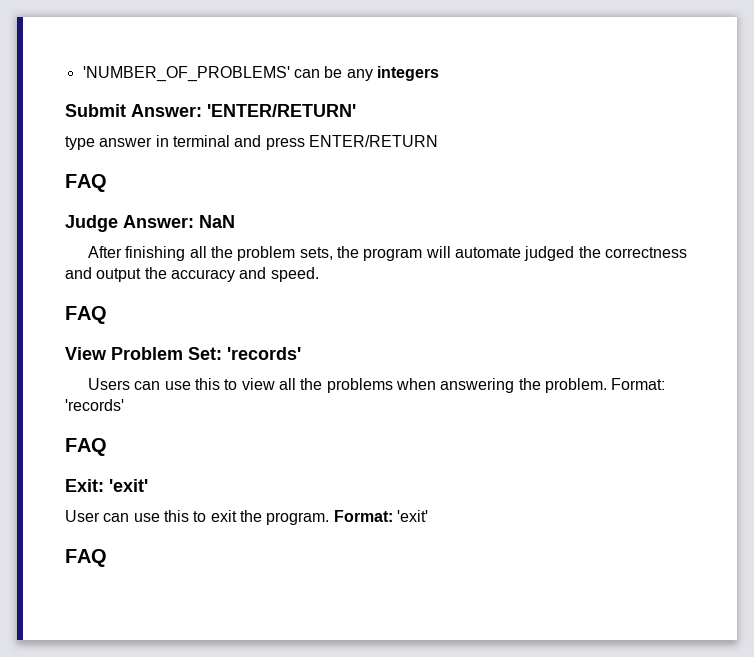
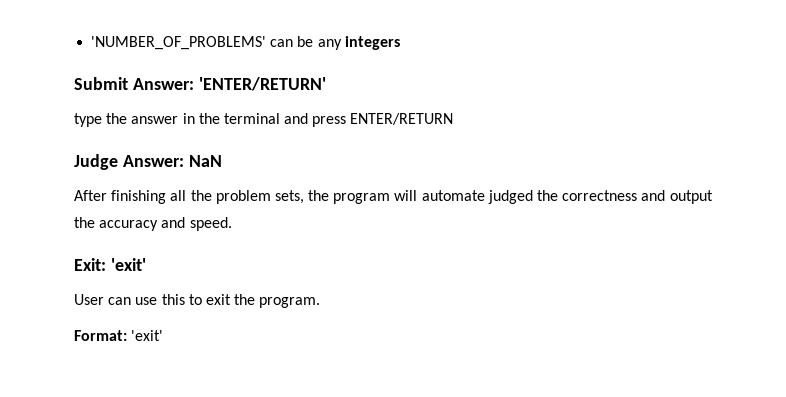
- type answer in terminal and press ENTER/RETURN
- FAQ
+ type the answer in the terminal and press ENTER/RETURN
  After finishing all the problem sets, the program will automate judged the correctness and output the accuracy and speed.
- FAQ
- View Problem Set: 'records'
- Users can use this to view all the problems when answering the problem. Format: 'records'
- FAQ
- User can use this to exit the program. Format: 'exit'
- FAQ
+ User can use this to exit the program.
+ Format: 'exit'

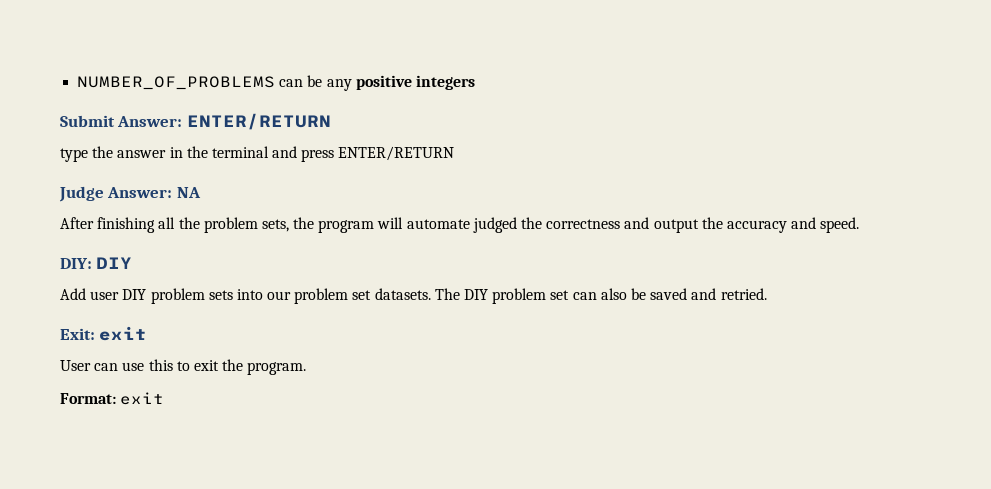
- 'NUMBER_OF_PROBLEMS' can be any integers
+ NUMBER_OF_PROBLEMS can be any positive integers
- Submit Answer: 'ENTER/RETURN'
+ Submit Answer: ENTER/RETURN
- Judge Answer: NaN
+ Judge Answer: NA
+ DIY: DIY
+ Add user DIY problem sets into our problem set datasets. The DIY problem set can also be saved and retried.
- Exit: 'exit'
+ Exit: exit
- Format: 'exit'
+ Format: exit

